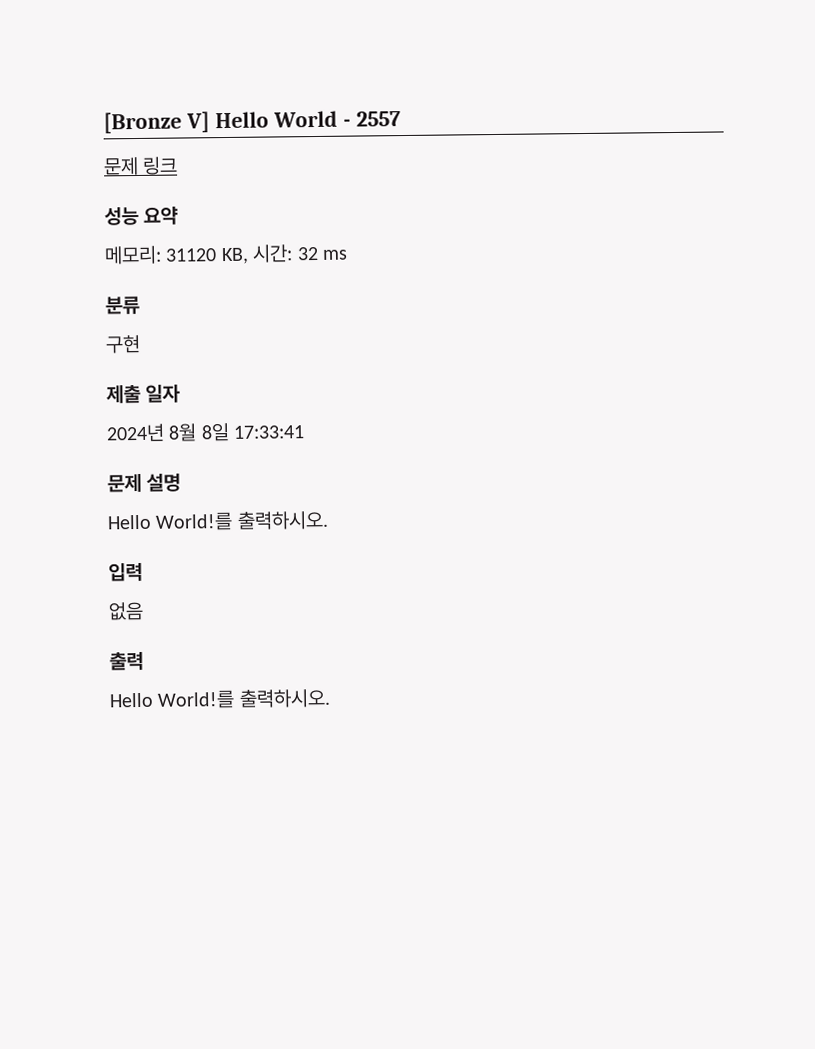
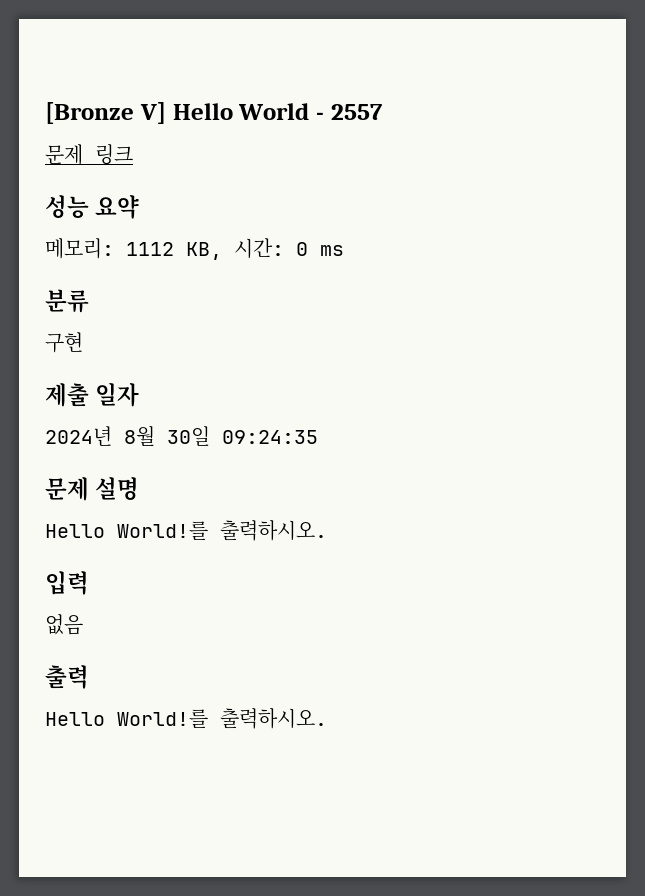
- 메모리: 31120 KB, 시간: 32 ms
+ 메모리: 1112 KB, 시간: 0 ms
- 2024년 8월 8일 17:33:41
+ 2024년 8월 30일 09:24:35

